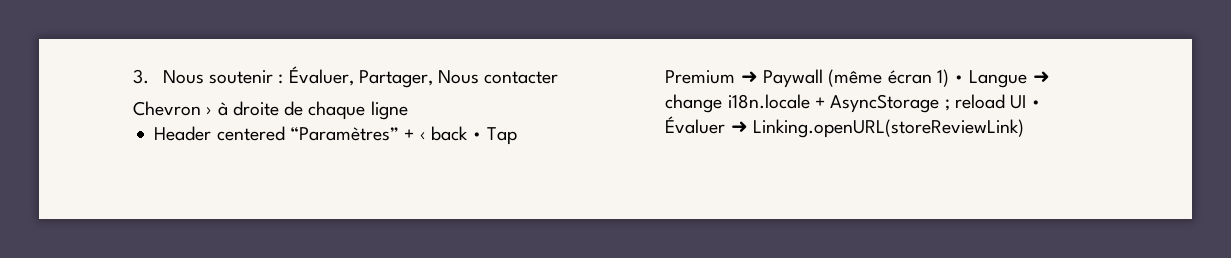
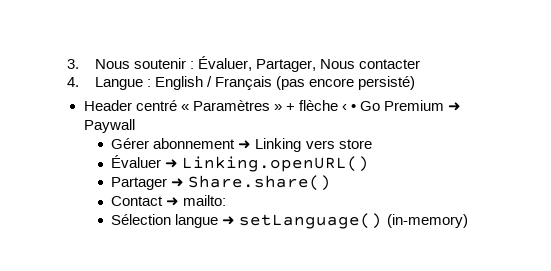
- Chevron › à droite de chaque ligne
- Header centered “Paramètres” + ‹ back • Tap Premium ➜ Paywall (même écran 1) • Langue ➜ change i18n.locale + AsyncStorage ; reload UI • Évaluer ➜ Linking.openURL(storeReviewLink)
+ 4. Langue : English / Français (pas encore persisté)
+ Header centré « Paramètres » + flèche ‹ • Go Premium ➜ Paywall
+ Gérer abonnement ➜ Linking vers store
+ Évaluer ➜ Linking.openURL()
+ Partager ➜ Share.share()
+ Contact ➜ mailto:
+ Sélection langue ➜ setLanguage() (in-memory)

